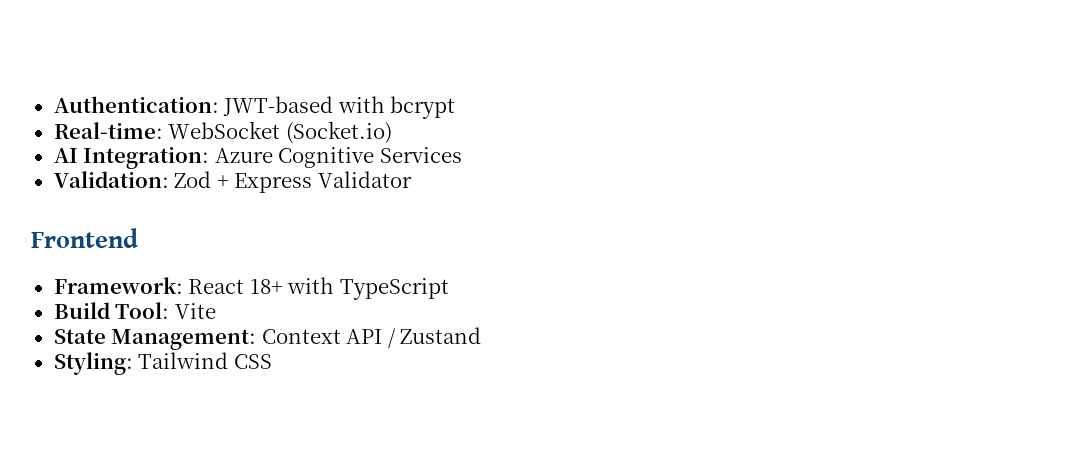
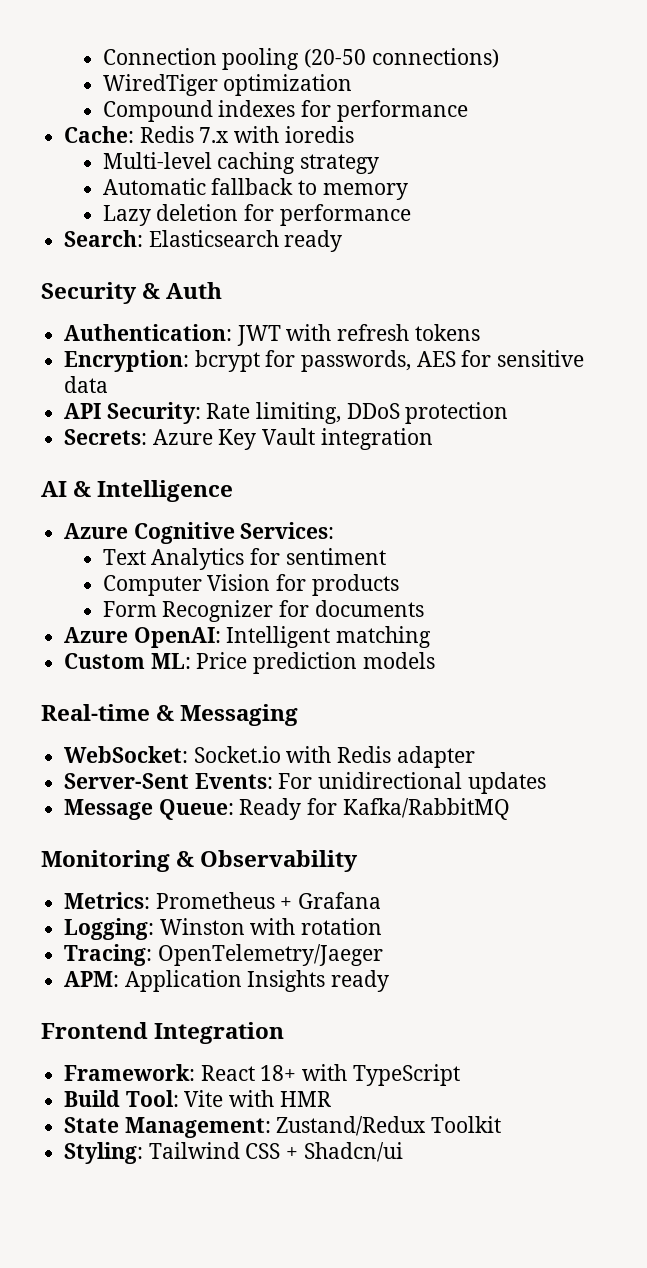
- Authentication: JWT-based with bcrypt
- Real-time: WebSocket (Socket.io)
- AI Integration: Azure Cognitive Services
- Validation: Zod + Express Validator
+ Connection pooling (20-50 connections)
+ WiredTiger optimization
+ Compound indexes for performance
+ Cache: Redis 7.x with ioredis
+ Multi-level caching strategy
+ Automatic fallback to memory
+ Lazy deletion for performance
+ Search: Elasticsearch ready
+ Security & Auth
+ Authentication: JWT with refresh tokens
+ Encryption: bcrypt for passwords, AES for sensitive data
+ API Security: Rate limiting, DDoS protection
+ Secrets: Azure Key Vault integration
+ AI & Intelligence
+ Azure Cognitive Services:
+ Text Analytics for sentiment
+ Computer Vision for products
+ Form Recognizer for documents
+ Azure OpenAI: Intelligent matching
+ Custom ML: Price prediction models
+ Real-time & Messaging
+ WebSocket: Socket.io with Redis adapter
+ Server-Sent Events: For unidirectional updates
+ Message Queue: Ready for Kafka/RabbitMQ
+ Monitoring & Observability
+ Metrics: Prometheus + Grafana
+ Logging: Winston with rotation
+ Tracing: OpenTelemetry/Jaeger
+ APM: Application Insights ready
- Frontend
+ Frontend Integration
- Build Tool: Vite
+ Build Tool: Vite with HMR
- State Management: Context API / Zustand
+ State Management: Zustand/Redux Toolkit
- Styling: Tailwind CSS
+ Styling: Tailwind CSS + Shadcn/ui

